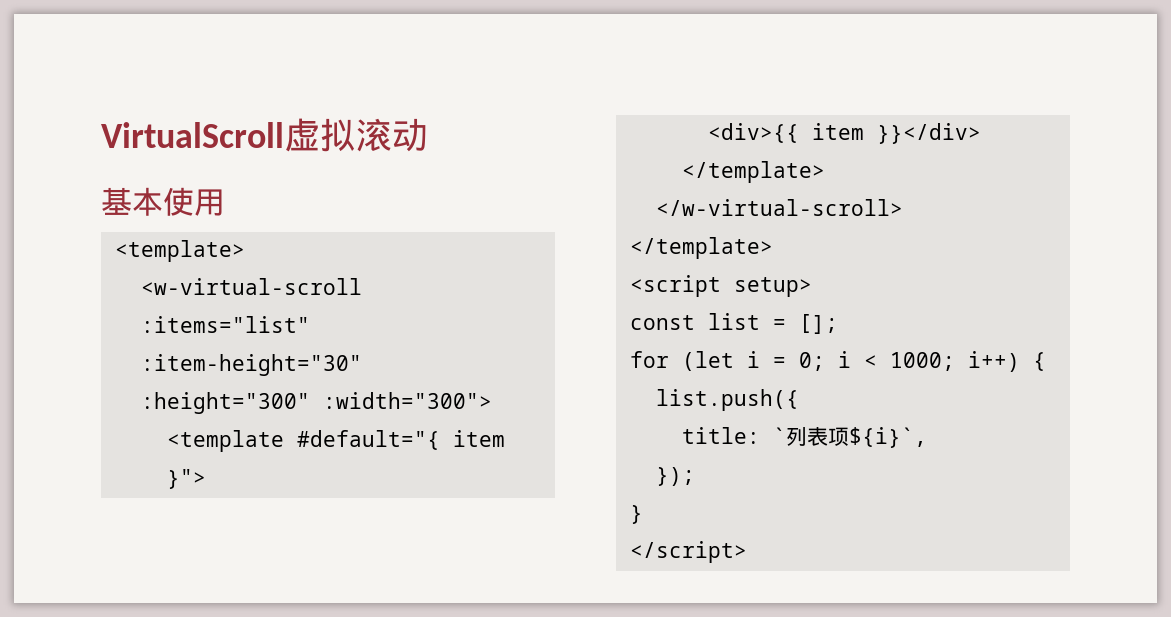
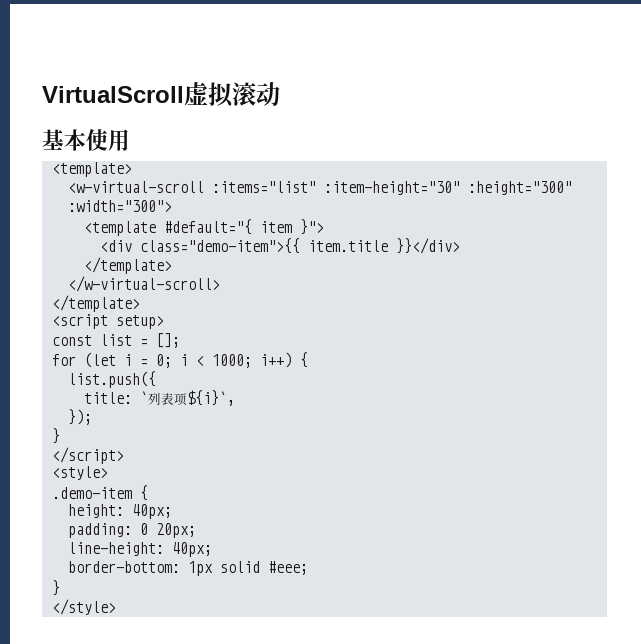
- <div>{{ item }}</div>
+ <div class="demo-item">{{ item.title }}</div>
+ <style>
+ .demo-item {
+ height: 40px;
+ padding: 0 20px;
+ line-height: 40px;
+ border-bottom: 1px solid #eee;
+ }
+ </style>

